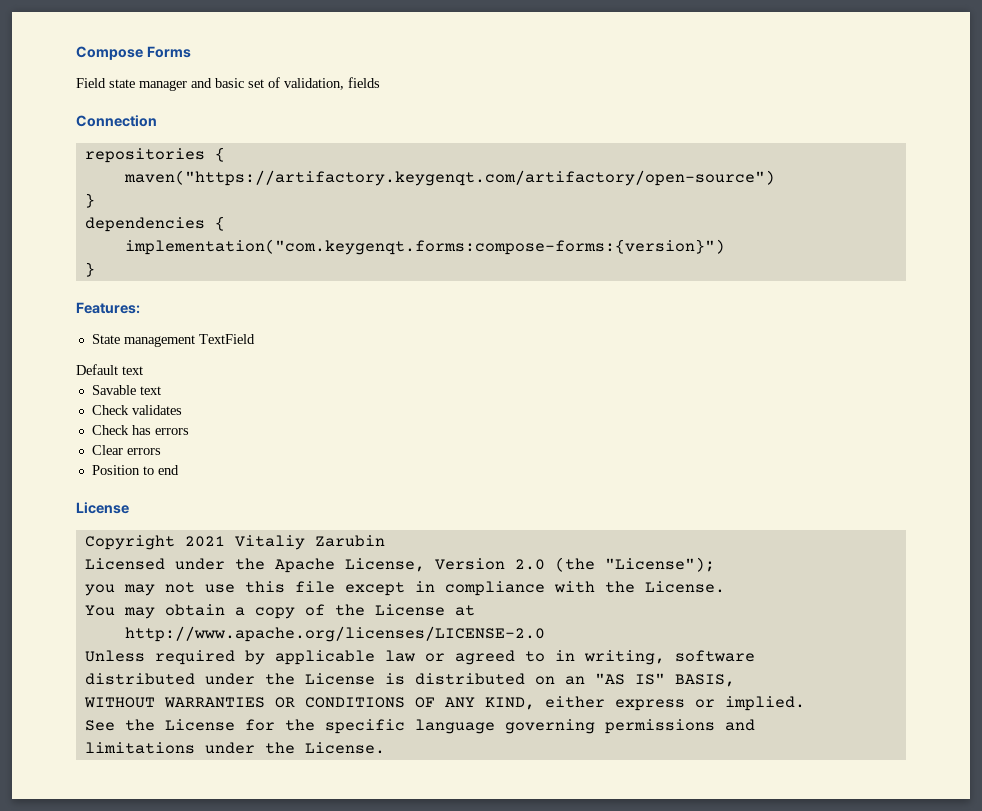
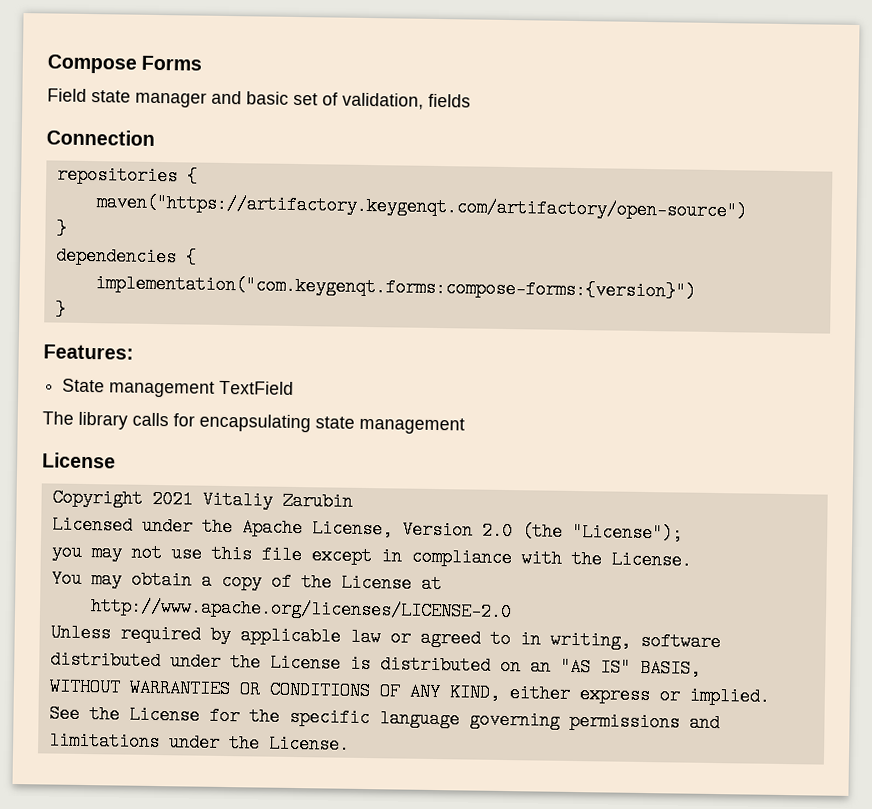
- Default text
- Savable text
- Check validates
- Check has errors
- Clear errors
- Position to end
+ The library calls for encapsulating state management

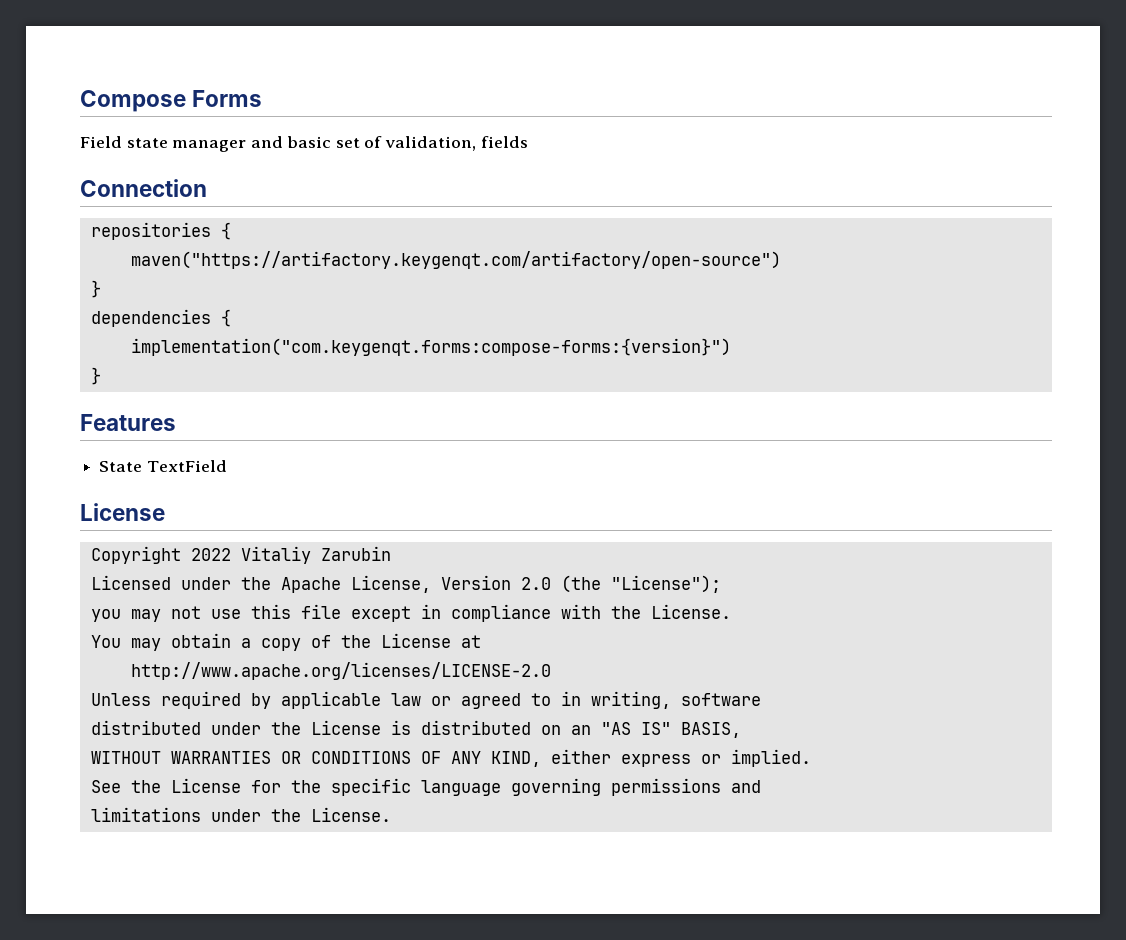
- Features:
+ Features
- State management TextField
+ State TextField
- The library calls for encapsulating state management
- Copyright 2021 Vitaliy Zarubin
+ Copyright 2022 Vitaliy Zarubin

